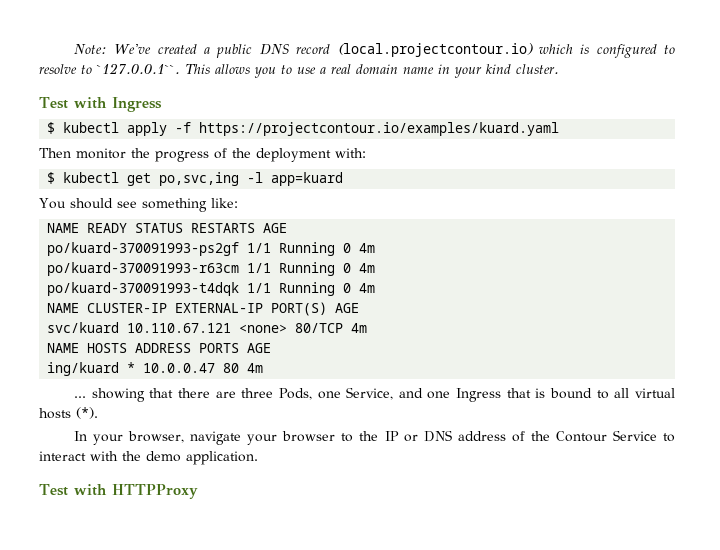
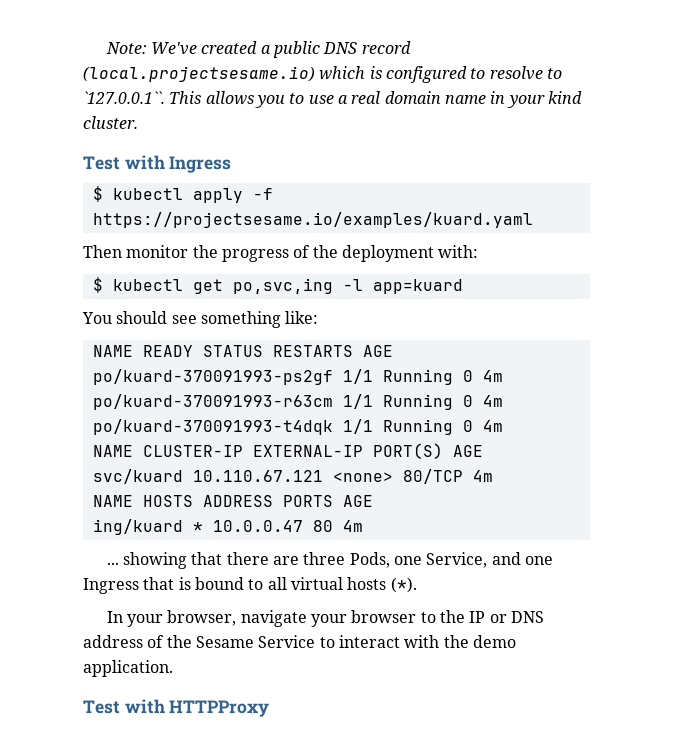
- Note: We've created a public DNS record (local.projectcontour.io) which is configured to resolve to `127.0.0.1``. This allows you to use a real domain name in your kind cluster.
+ Note: We've created a public DNS record (local.projectsesame.io) which is configured to resolve to `127.0.0.1``. This allows you to use a real domain name in your kind cluster.
- $ kubectl apply -f https://projectcontour.io/examples/kuard.yaml
+ $ kubectl apply -f https://projectsesame.io/examples/kuard.yaml
- In your browser, navigate your browser to the IP or DNS address of the Contour Service to interact with the demo application.
+ In your browser, navigate your browser to the IP or DNS address of the Sesame Service to interact with the demo application.

